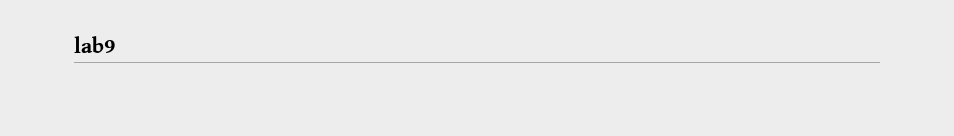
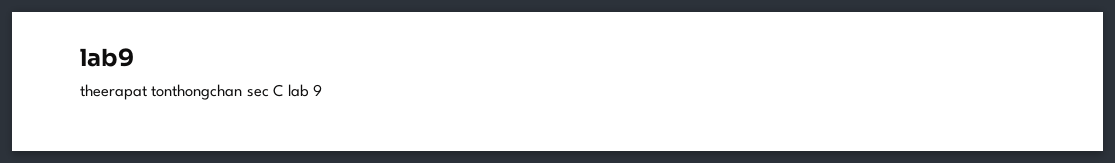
+ theerapat tonthongchan sec C lab 9

